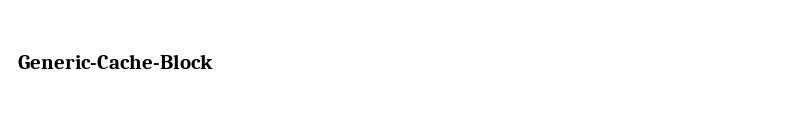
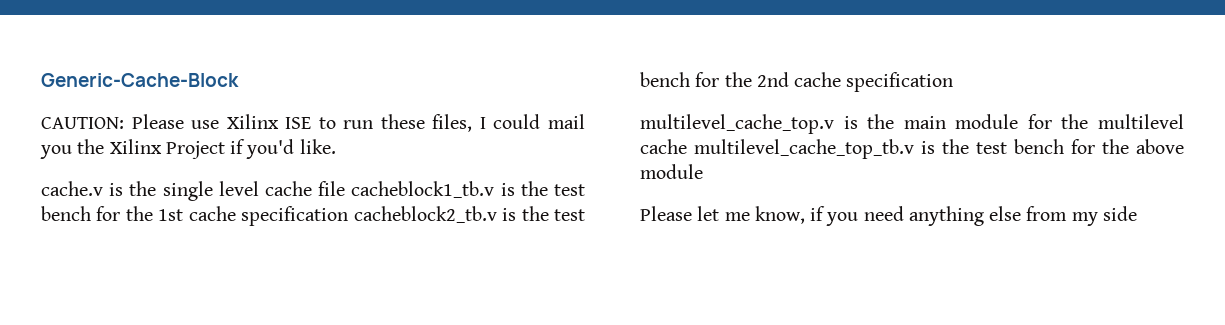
+ CAUTION: Please use Xilinx ISE to run these files, I could mail you the Xilinx Project if you'd like.
+ cache.v is the single level cache file cacheblock1_tb.v is the test bench for the 1st cache specification cacheblock2_tb.v is the test bench for the 2nd cache specification
+ multilevel_cache_top.v is the main module for the multilevel cache multilevel_cache_top_tb.v is the test bench for the above module
+ Please let me know, if you need anything else from my side

